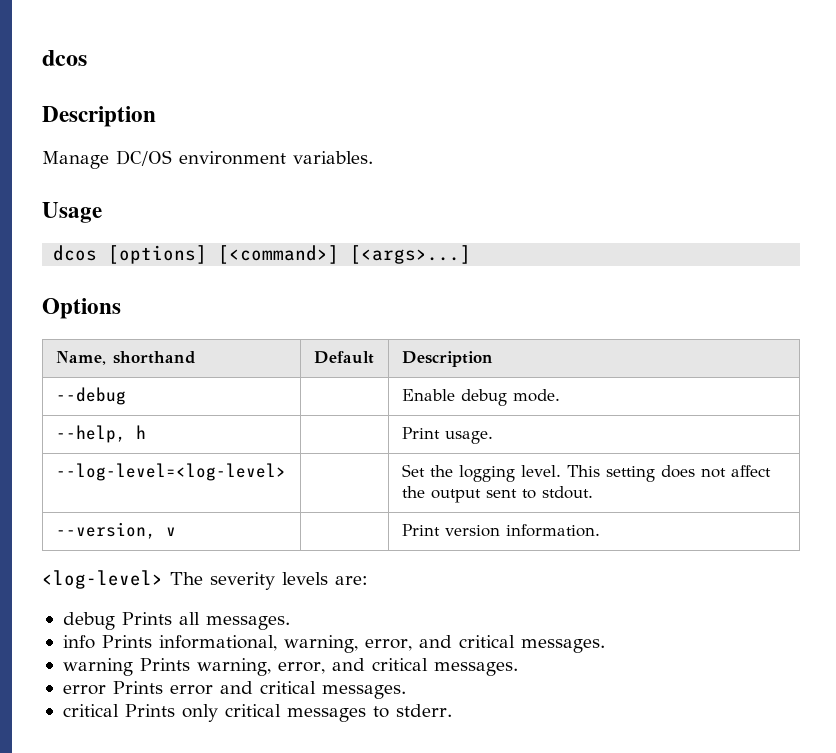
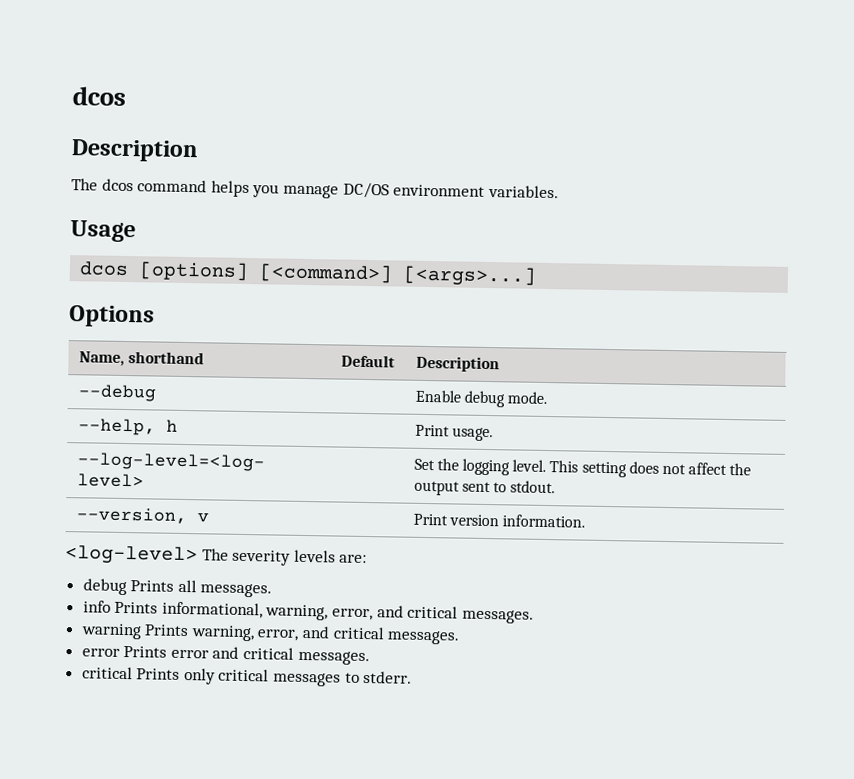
- Manage DC/OS environment variables.
+ The dcos command helps you manage DC/OS environment variables.

